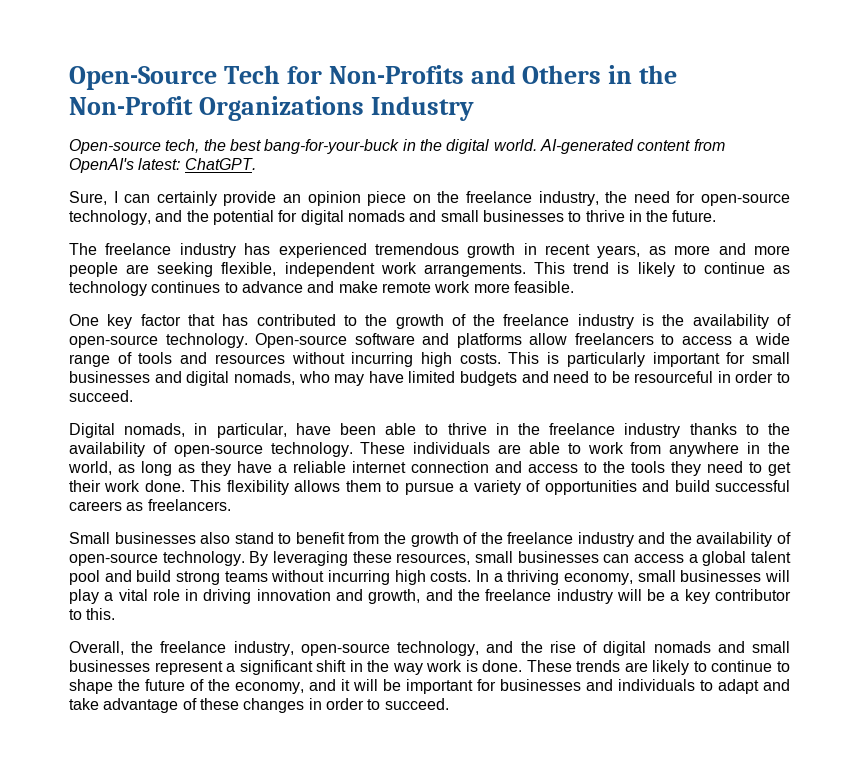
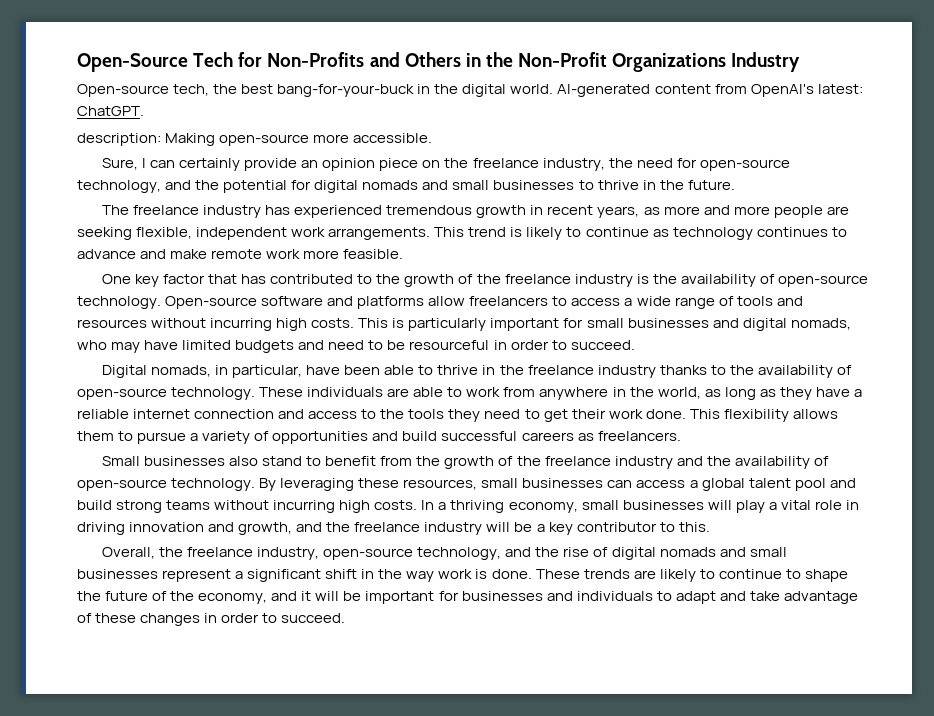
+ description: Making open-source more accessible.

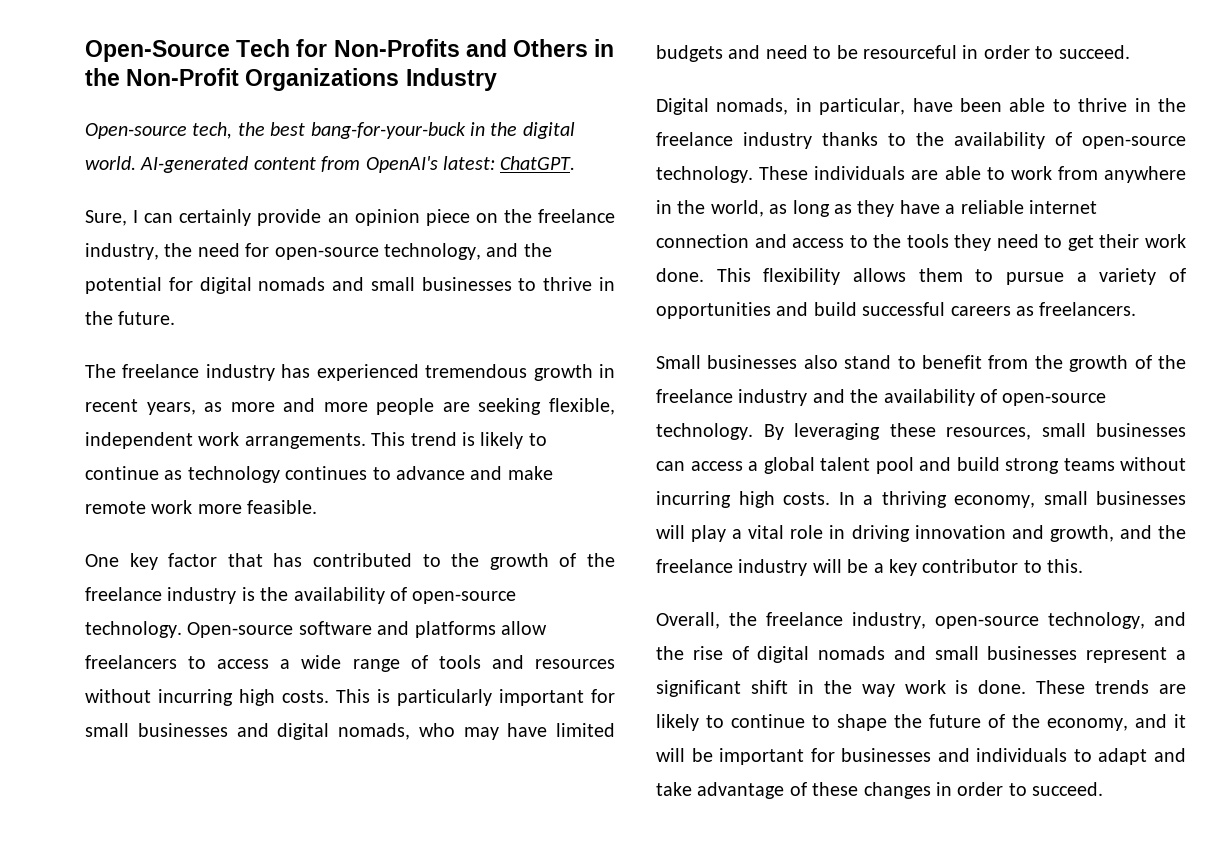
- description: Making open-source more accessible.

